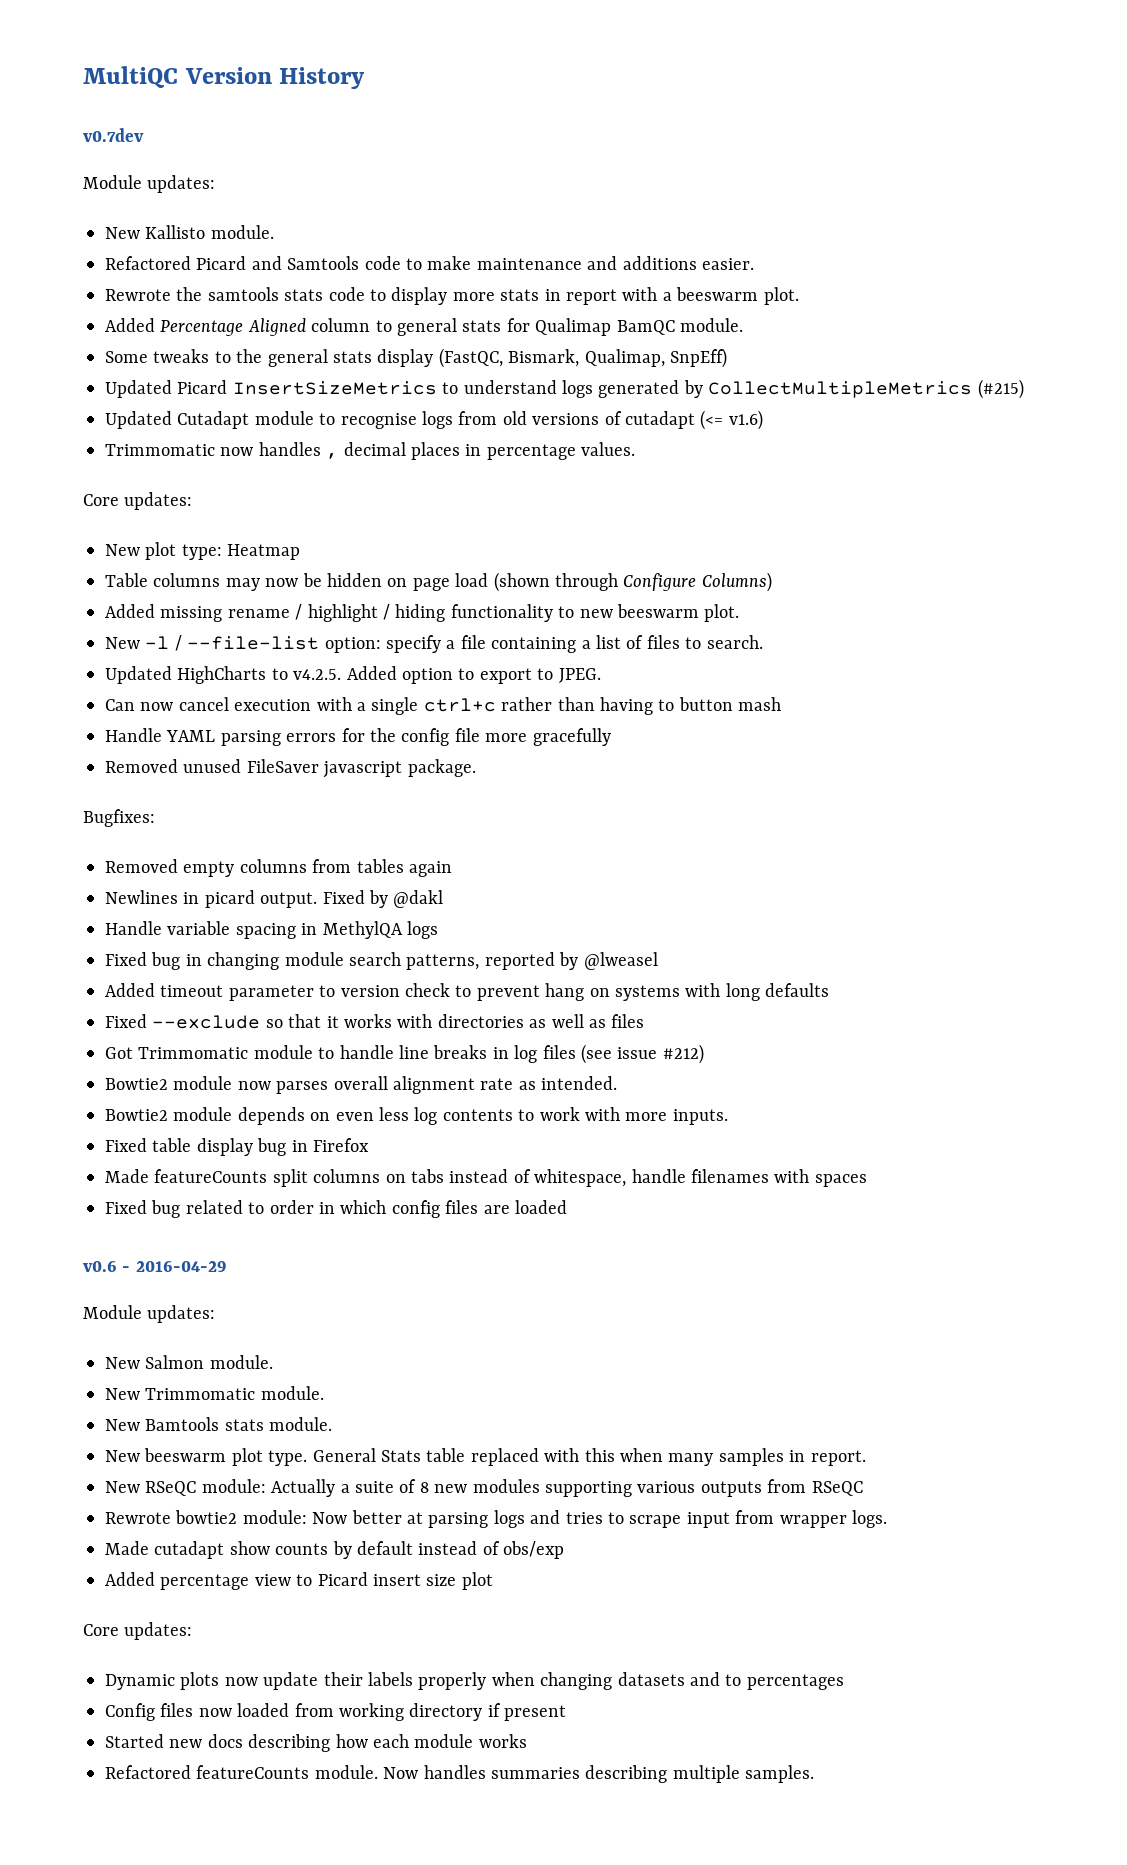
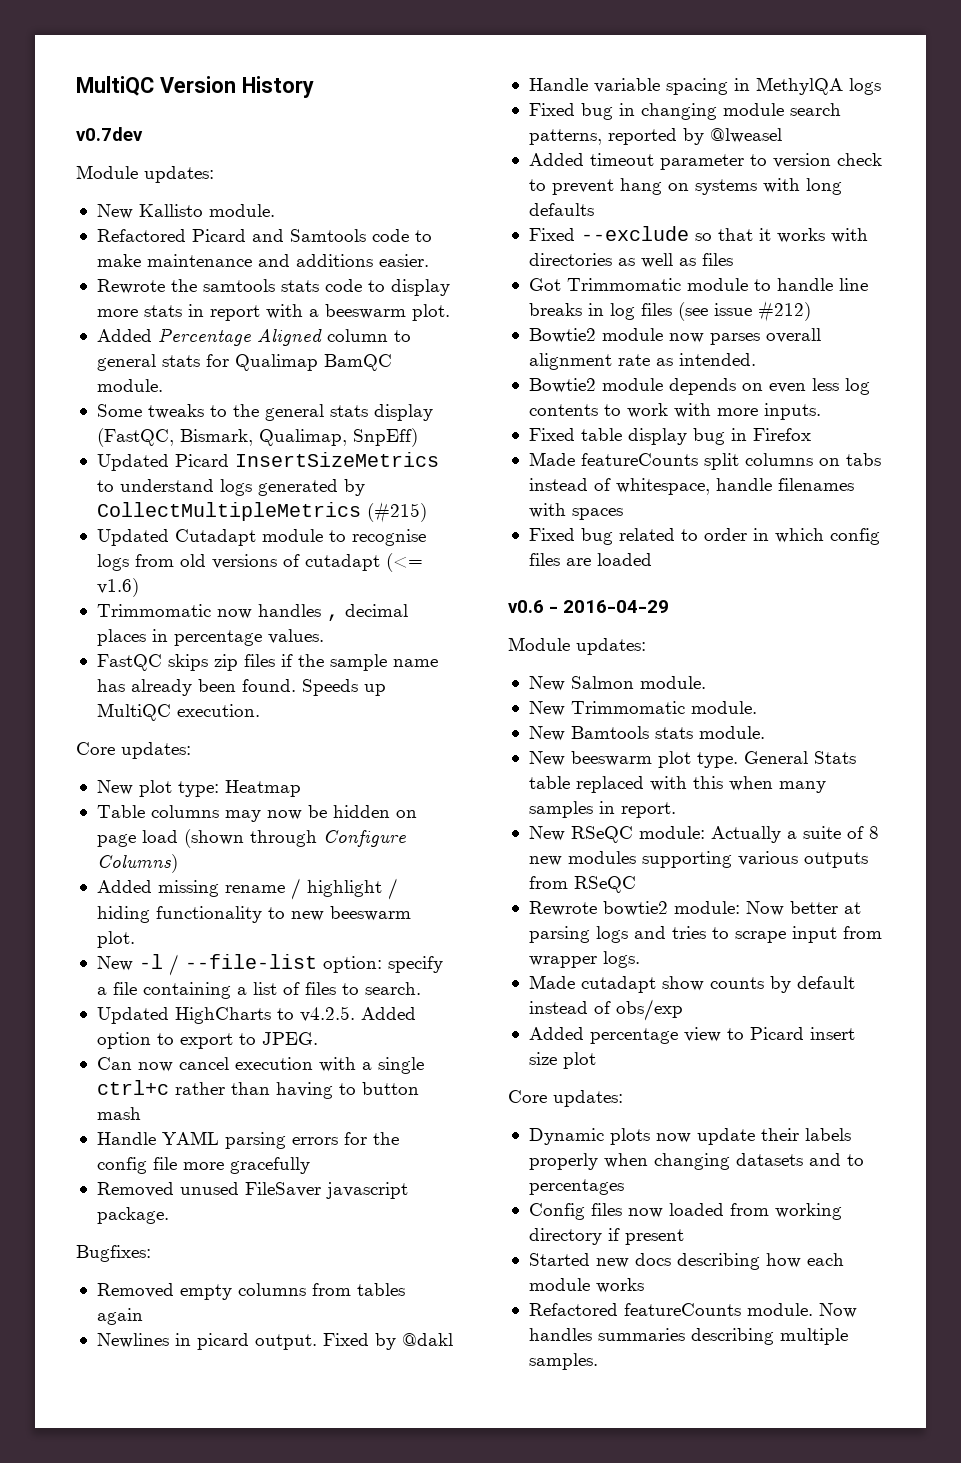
+ FastQC skips zip files if the sample name has already been found. Speeds up MultiQC execution.

